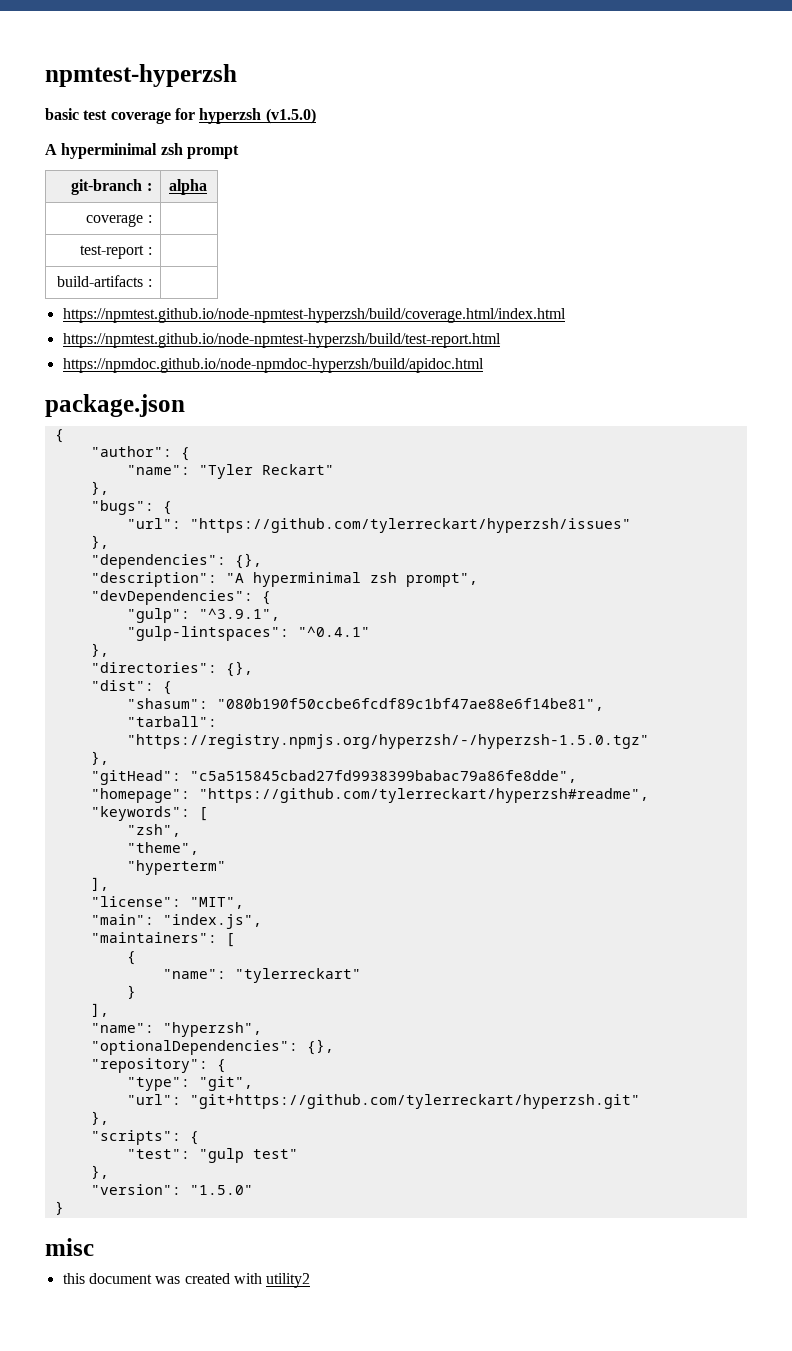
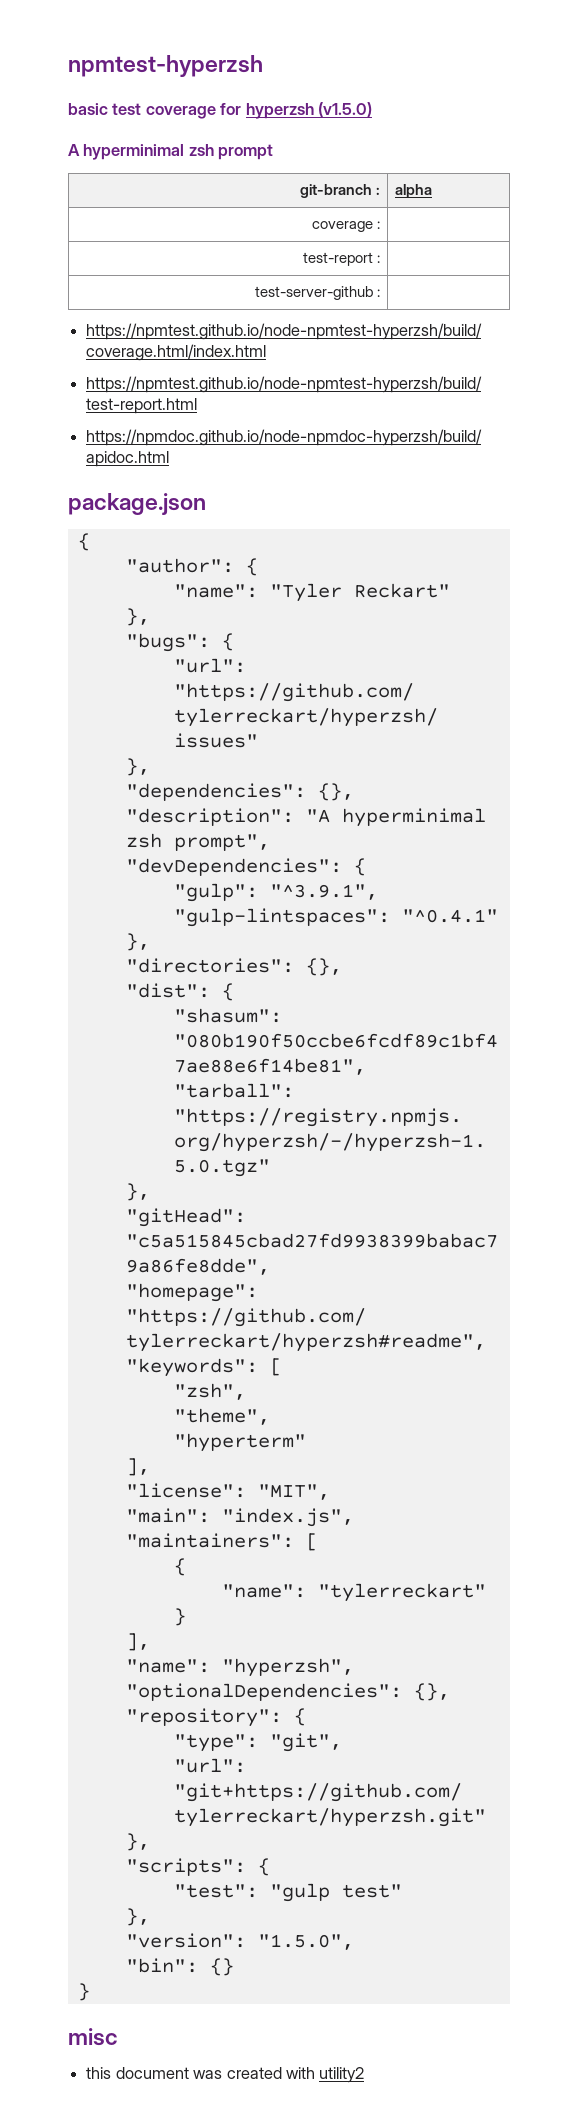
- build-artifacts : |
+ test-server-github : |
- "version": "1.5.0"
+ "version": "1.5.0",
+ "bin": {}

